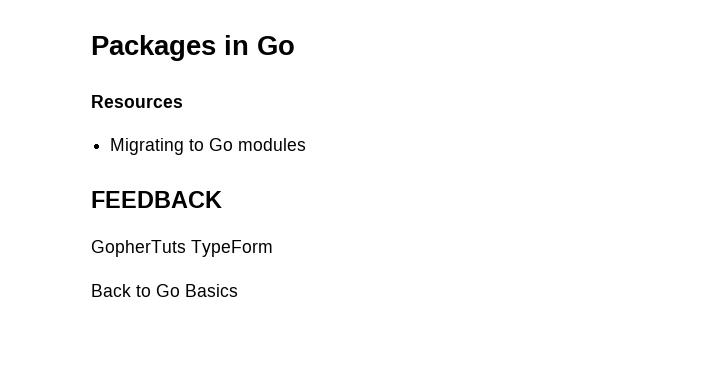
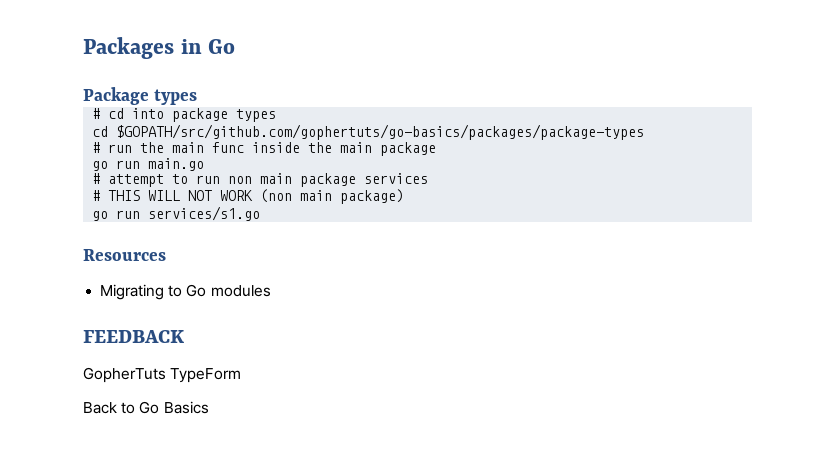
+ Package types
+ # cd into package types
+ cd $GOPATH/src/github.com/gophertuts/go-basics/packages/package-types
+ # run the main func inside the main package
+ go run main.go
+ # attempt to run non main package services
+ # THIS WILL NOT WORK (non main package)
+ go run services/s1.go

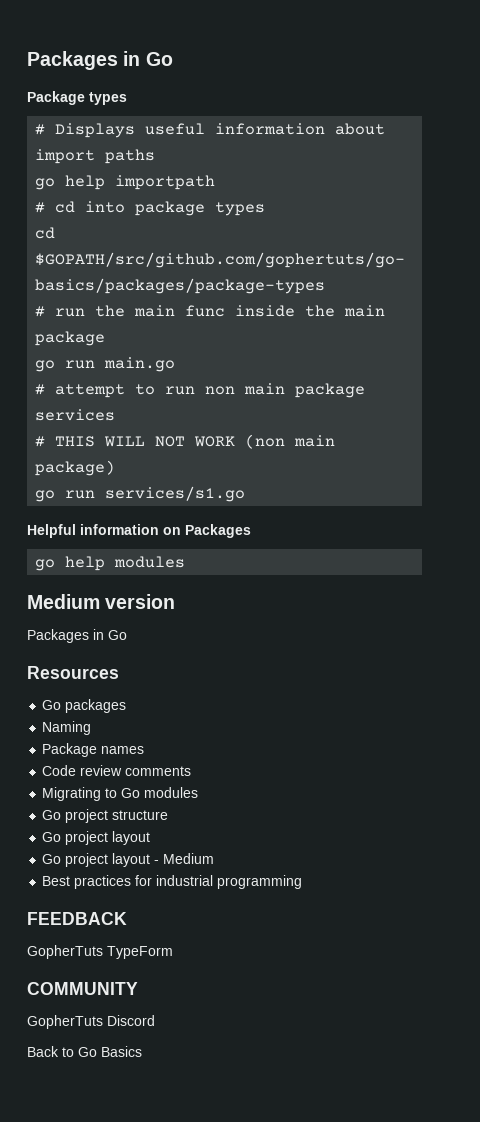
+ # Displays useful information about import paths
+ go help importpath
+ Helpful information on Packages
+ go help modules
+ Medium version
+ Packages in Go
  Resources
+ Go packages
+ Naming
+ Package names
+ Code review comments
  Migrating to Go modules
+ Go project structure
+ Go project layout
+ Go project layout - Medium
+ Best practices for industrial programming
+ COMMUNITY
+ GopherTuts Discord

